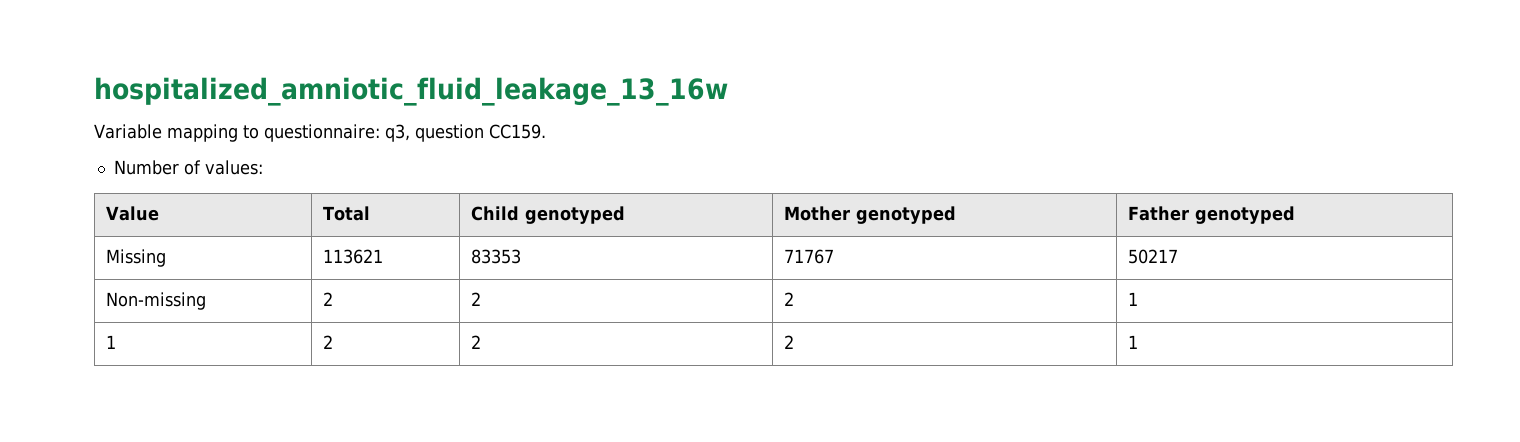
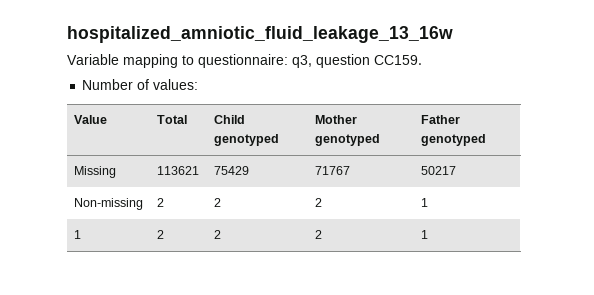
- Missing | 113621 | 83353 | 71767 | 50217
+ Missing | 113621 | 75429 | 71767 | 50217

